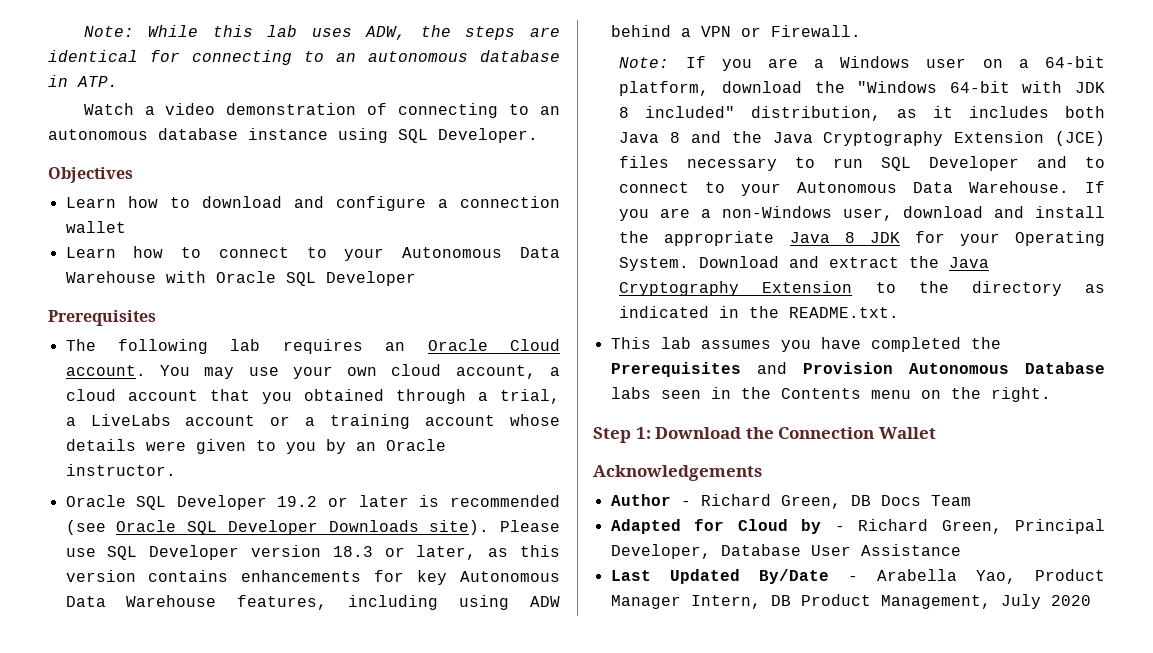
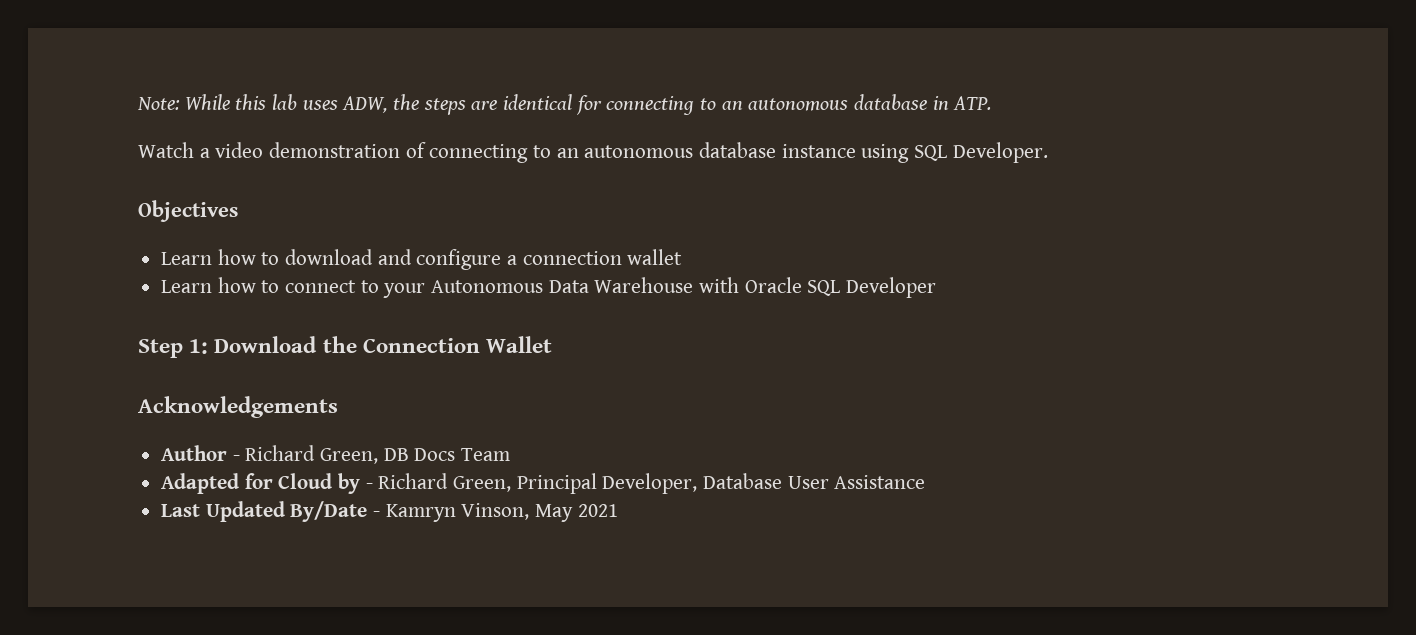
  Learn how to connect to your Autonomous Data Warehouse with Oracle SQL Developer
- Prerequisites
- The following lab requires an Oracle Cloud account. You may use your own cloud account, a cloud account that you obtained through a trial, a LiveLabs account or a training account whose details were given to you by an Oracle instructor.
- Oracle SQL Developer 19.2 or later is recommended (see Oracle SQL Developer Downloads site). Please use SQL Developer version 18.3 or later, as this version contains enhancements for key Autonomous Data Warehouse features, including using ADW behind a VPN or Firewall.
- Note: If you are a Windows user on a 64-bit platform, download the "Windows 64-bit with JDK 8 included" distribution, as it includes both Java 8 and the Java Cryptography Extension (JCE) files necessary to run SQL Developer and to connect to your Autonomous Data Warehouse. If you are a non-Windows user, download and install the appropriate Java 8 JDK for your Operating System. Download and extract the Java Cryptography Extension to the directory as indicated in the README.txt.
- This lab assumes you have completed the Prerequisites and Provision Autonomous Database labs seen in the Contents menu on the right.
- Last Updated By/Date - Arabella Yao, Product Manager Intern, DB Product Management, July 2020
+ Last Updated By/Date - Kamryn Vinson, May 2021

